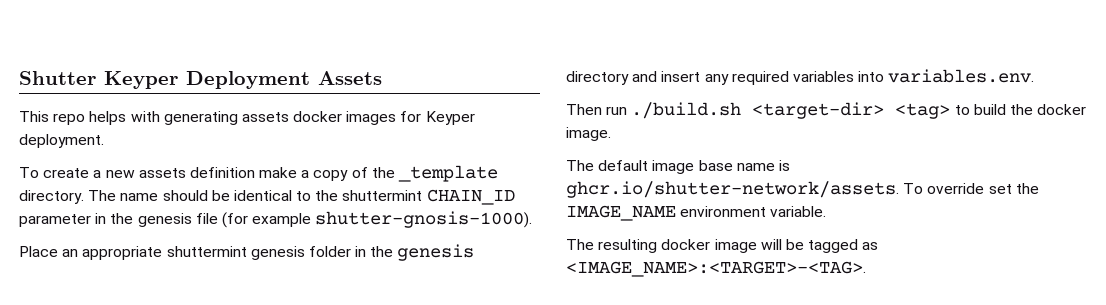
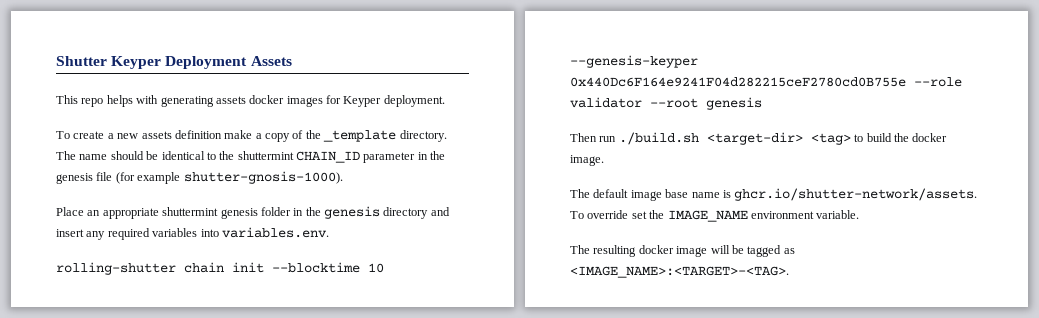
+ rolling-shutter chain init --blocktime 10 --genesis-keyper 0x440Dc6F164e9241F04d282215ceF2780cd0B755e --role validator --root genesis

